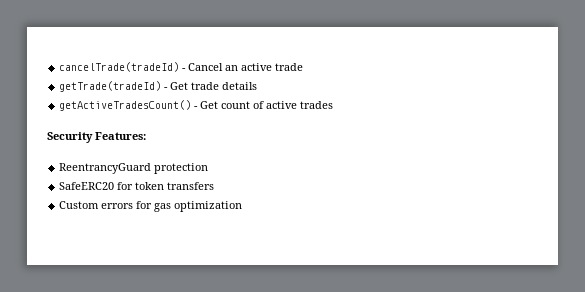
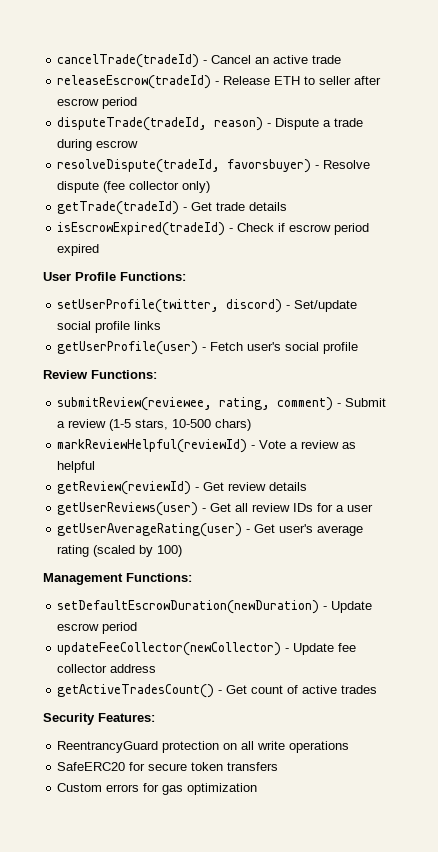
+ releaseEscrow(tradeId) - Release ETH to seller after escrow period
+ disputeTrade(tradeId, reason) - Dispute a trade during escrow
+ resolveDispute(tradeId, favorsbuyer) - Resolve dispute (fee collector only)
+ isEscrowExpired(tradeId) - Check if escrow period expired
+ User Profile Functions:
+ setUserProfile(twitter, discord) - Set/update social profile links
+ getUserProfile(user) - Fetch user's social profile
+ Review Functions:
+ submitReview(reviewee, rating, comment) - Submit a review (1-5 stars, 10-500 chars)
+ markReviewHelpful(reviewId) - Vote a review as helpful
+ getReview(reviewId) - Get review details
+ getUserReviews(user) - Get all review IDs for a user
+ getUserAverageRating(user) - Get user's average rating (scaled by 100)
+ Management Functions:
+ setDefaultEscrowDuration(newDuration) - Update escrow period
+ updateFeeCollector(newCollector) - Update fee collector address
- ReentrancyGuard protection
+ ReentrancyGuard protection on all write operations
- SafeERC20 for token transfers
+ SafeERC20 for secure token transfers

